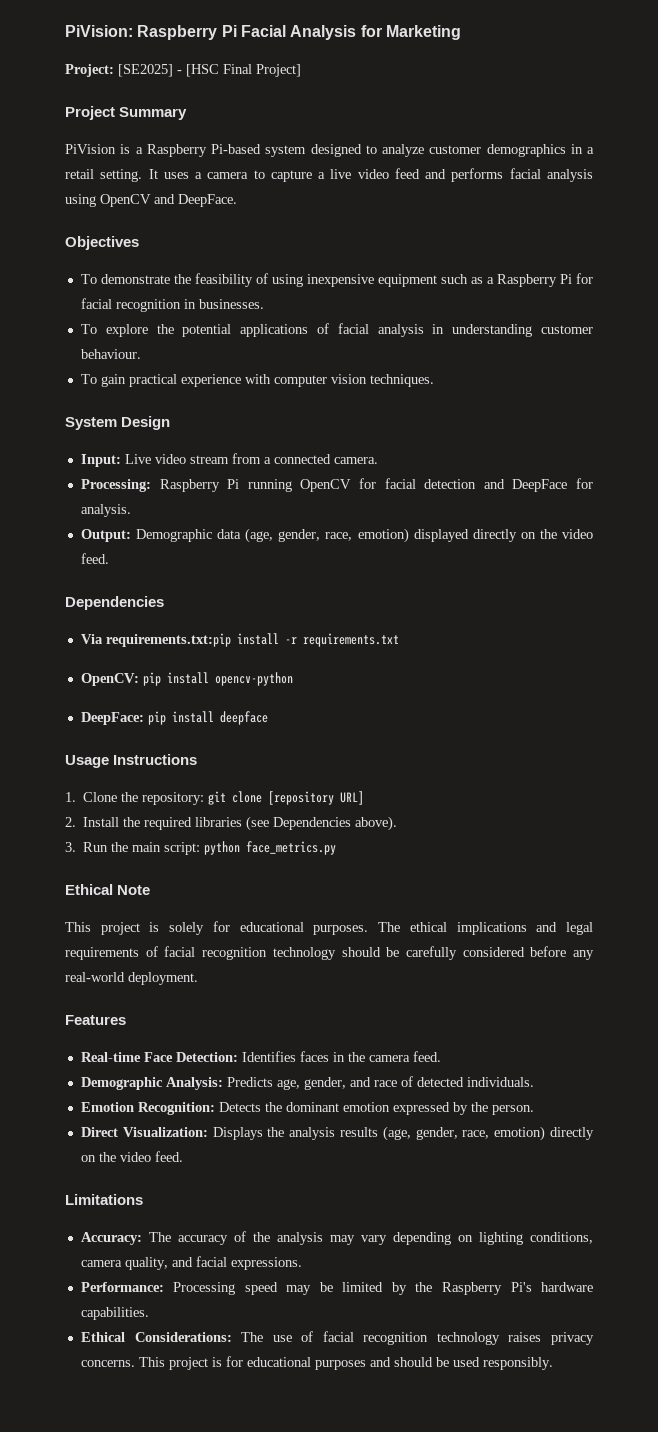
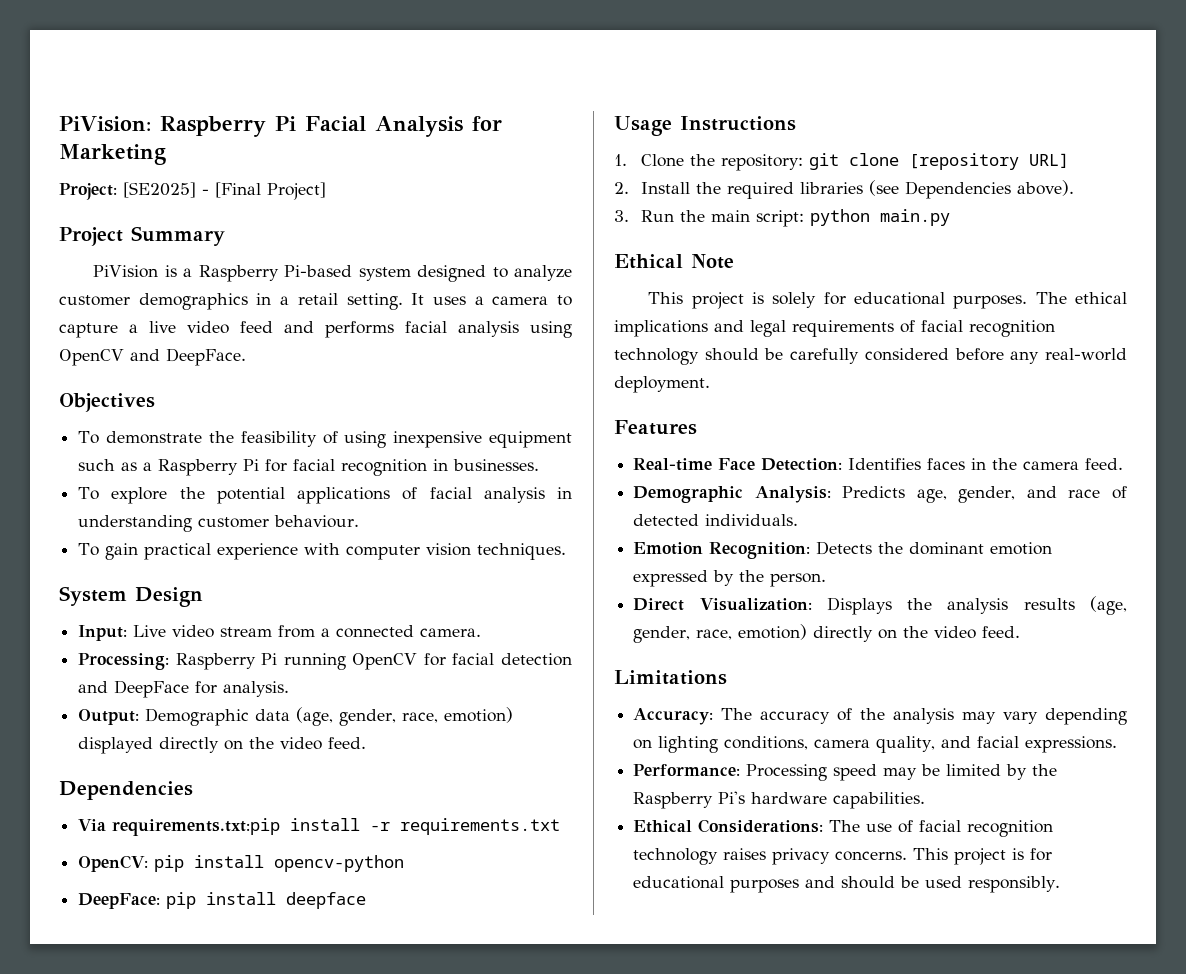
- Project: [SE2025] - [HSC Final Project]
+ Project: [SE2025] - [Final Project]
- 3. Run the main script: python face_metrics.py
+ 3. Run the main script: python main.py

